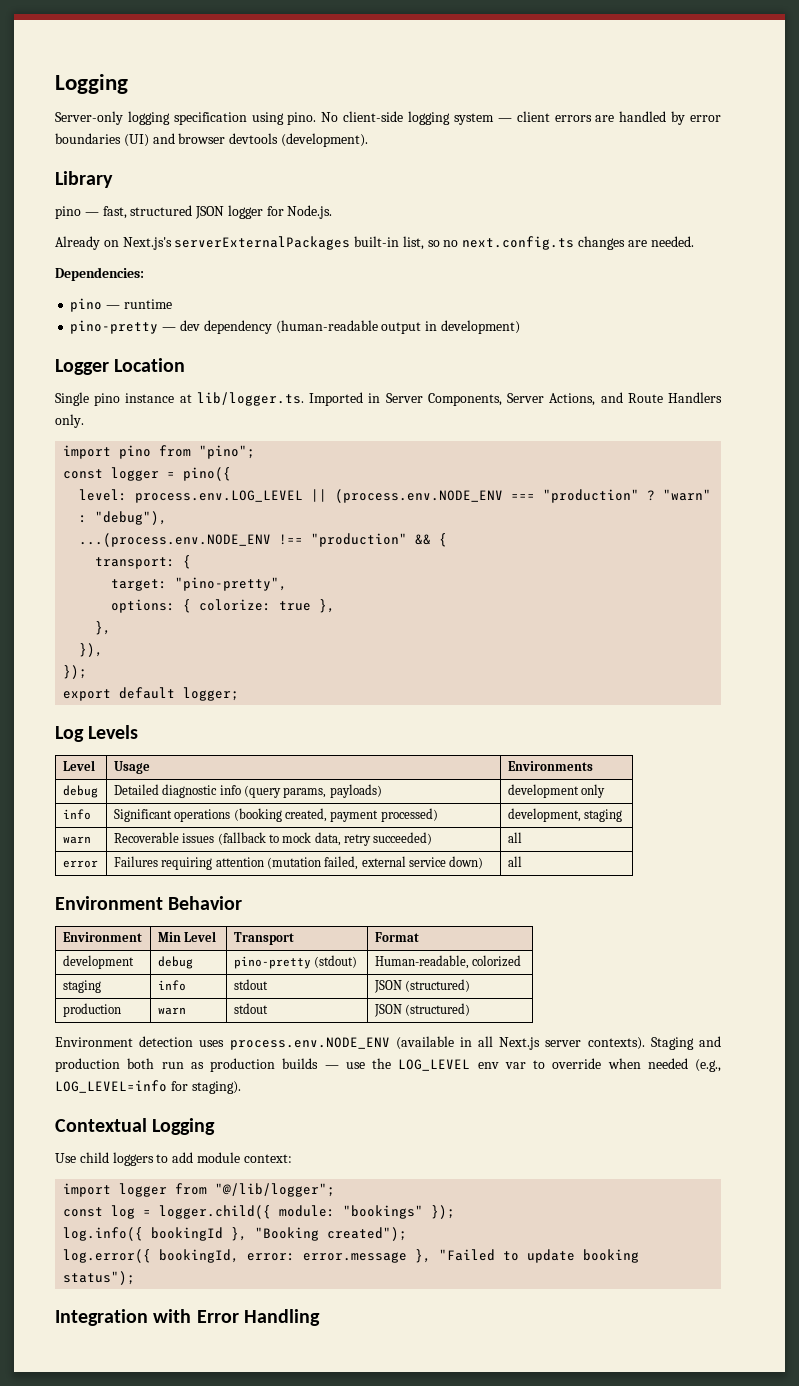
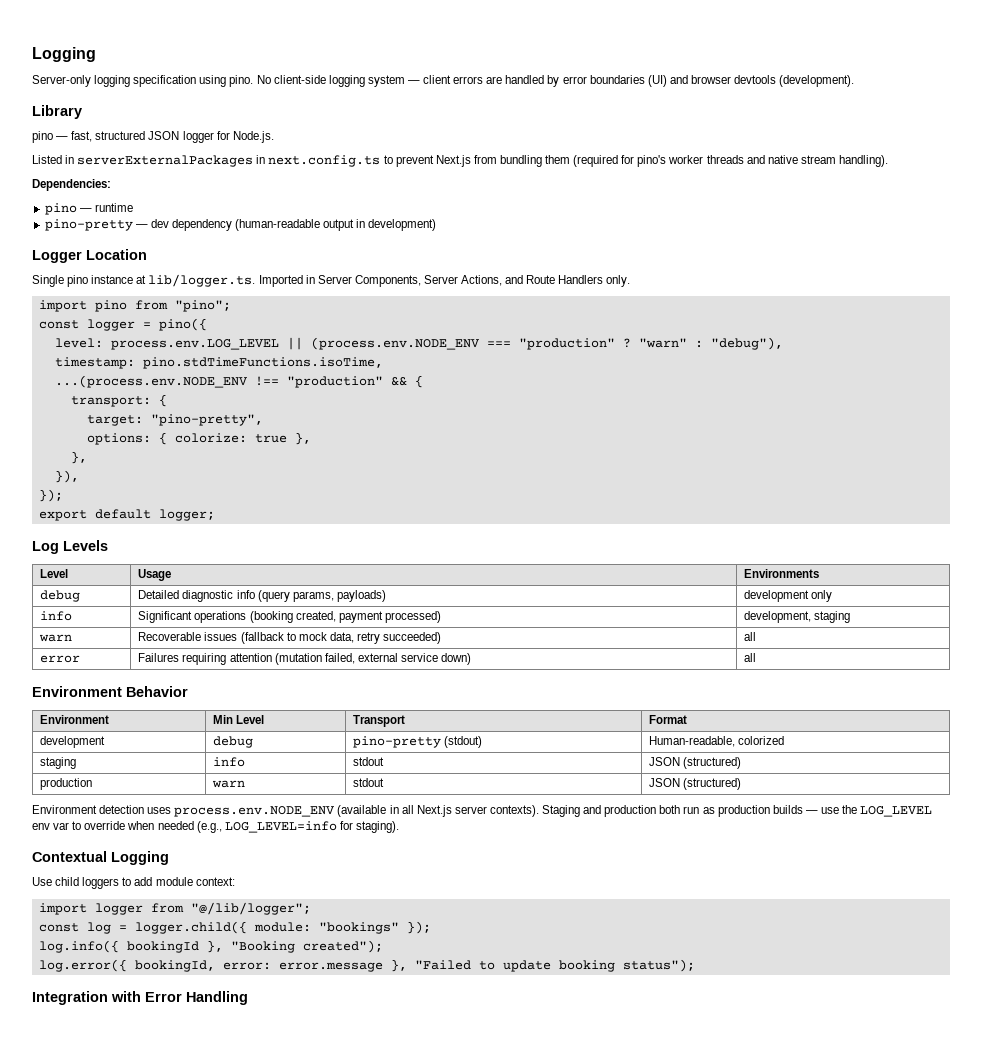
- Already on Next.js's serverExternalPackages built-in list, so no next.config.ts changes are needed.
+ Listed in serverExternalPackages in next.config.ts to prevent Next.js from bundling them (required for pino's worker threads and native stream handling).
+ timestamp: pino.stdTimeFunctions.isoTime,

